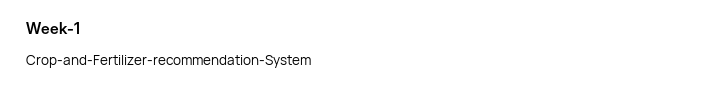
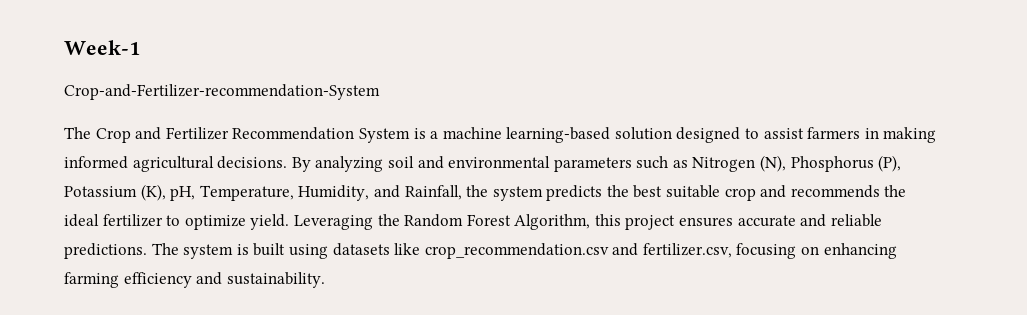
+ The Crop and Fertilizer Recommendation System is a machine learning-based solution designed to assist farmers in making informed agricultural decisions. By analyzing soil and environmental parameters such as Nitrogen (N), Phosphorus (P), Potassium (K), pH, Temperature, Humidity, and Rainfall, the system predicts the best suitable crop and recommends the ideal fertilizer to optimize yield. Leveraging the Random Forest Algorithm, this project ensures accurate and reliable predictions. The system is built using datasets like crop_recommendation.csv and fertilizer.csv, focusing on enhancing farming efficiency and sustainability.

